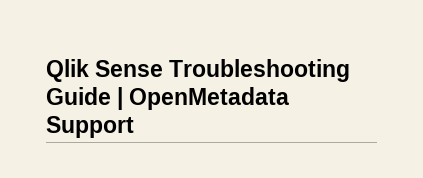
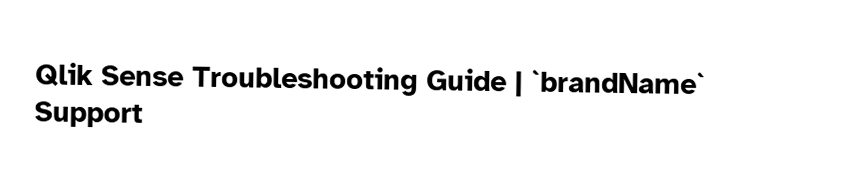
- Qlik Sense Troubleshooting Guide | OpenMetadata Support
+ Qlik Sense Troubleshooting Guide | `brandName` Support

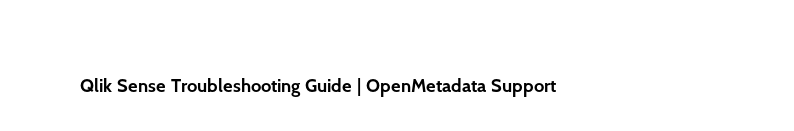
- Qlik Sense Troubleshooting Guide | `brandName` Support
+ Qlik Sense Troubleshooting Guide | OpenMetadata Support

